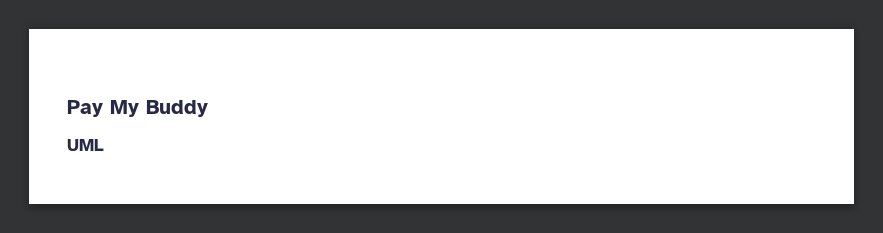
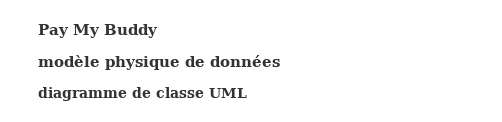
- UML
+ modèle physique de données
+ diagramme de classe UML

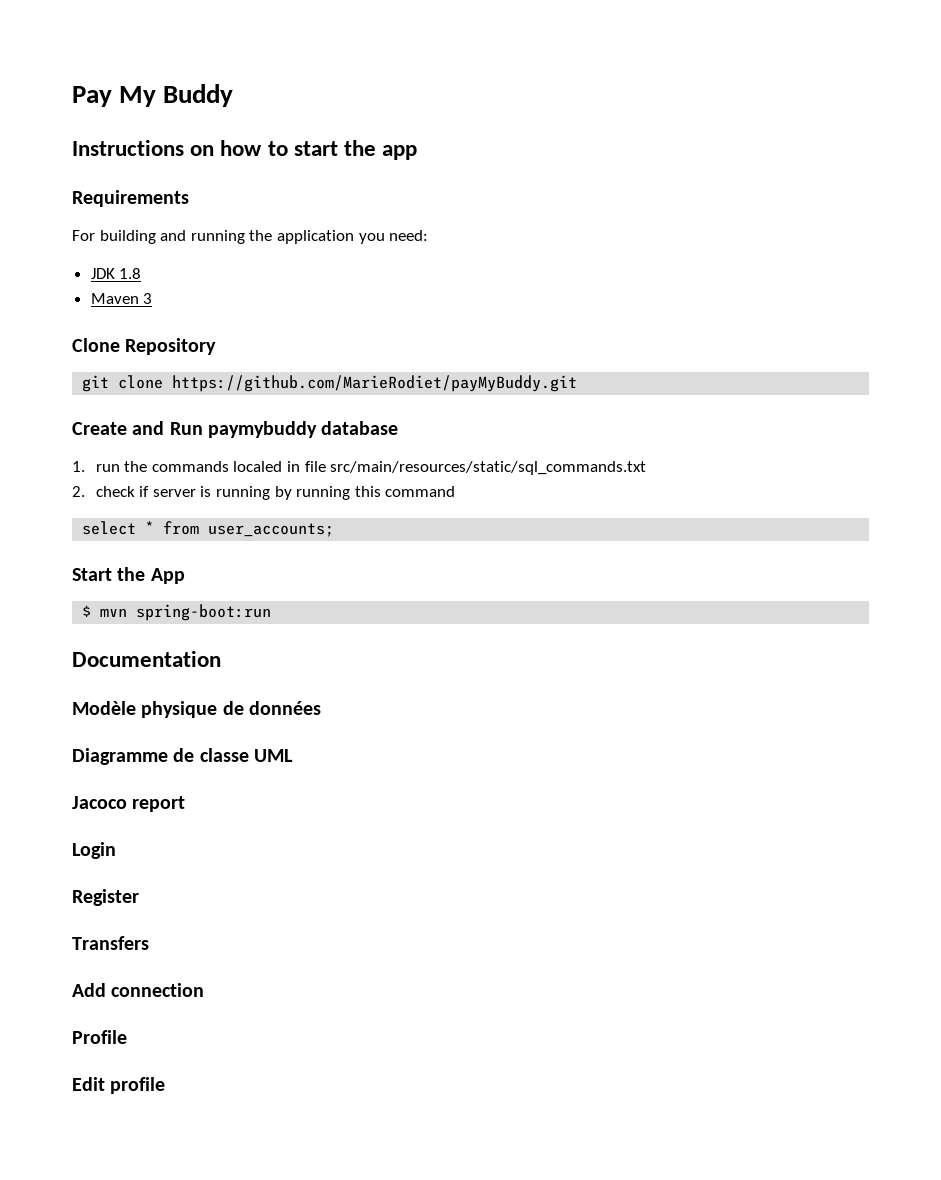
- modèle physique de données
+ Instructions on how to start the app
+ Requirements
+ For building and running the application you need:
+ JDK 1.8
+ Maven 3
+ Clone Repository
+ git clone https://github.com/MarieRodiet/payMyBuddy.git
+ Create and Run paymybuddy database
+ 1. run the commands localed in file src/main/resources/static/sql_commands.txt
+ 2. check if server is running by running this command
+ select * from user_accounts;
+ Start the App
+ $ mvn spring-boot:run
+ Documentation
+ Modèle physique de données
- diagramme de classe UML
+ Diagramme de classe UML
+ Jacoco report
+ Login
+ Register
+ Transfers
+ Add connection
+ Profile
+ Edit profile

